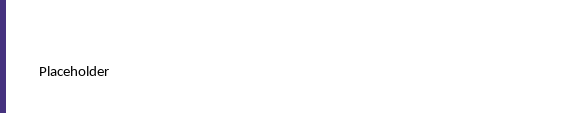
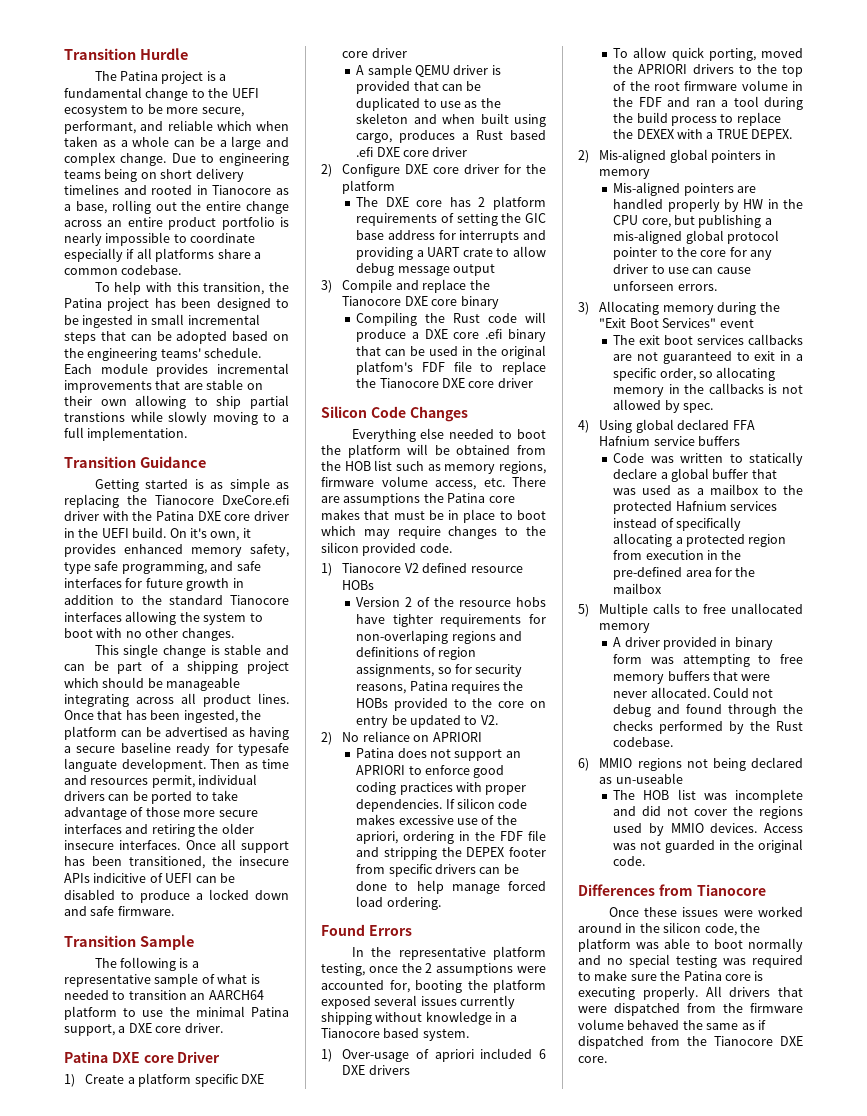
- Placeholder
+ Transition Hurdle
+ The Patina project is a fundamental change to the UEFI ecosystem to be more secure, performant, and reliable which when taken as a whole can be a large and complex change. Due to engineering teams being on short delivery timelines and rooted in Tianocore as a base, rolling out the entire change across an entire product portfolio is nearly impossible to coordinate especially if all platforms share a common codebase.
+ To help with this transition, the Patina project has been designed to be ingested in small incremental steps that can be adopted based on the engineering teams' schedule. Each module provides incremental improvements that are stable on their own allowing to ship partial transtions while slowly moving to a full implementation.
+ Transition Guidance
+ Getting started is as simple as replacing the Tianocore DxeCore.efi driver with the Patina DXE core driver in the UEFI build. On it's own, it provides enhanced memory safety, type safe programming, and safe interfaces for future growth in addition to the standard Tianocore interfaces allowing the system to boot with no other changes.
+ This single change is stable and can be part of a shipping project which should be manageable integrating across all product lines. Once that has been ingested, the platform can be advertised as having a secure baseline ready for typesafe languate development. Then as time and resources permit, individual drivers can be ported to take advantage of those more secure interfaces and retiring the older insecure interfaces. Once all support has been transitioned, the insecure APIs indicitive of UEFI can be disabled to produce a locked down and safe firmware.
+ Transition Sample
+ The following is a representative sample of what is needed to transition an AARCH64 platform to use the minimal Patina support, a DXE core driver.
+ Patina DXE core Driver
+ 1) Create a platform specific DXE core driver
+ A sample QEMU driver is provided that can be duplicated to use as the skeleton and when built using cargo, produces a Rust based .efi DXE core driver
+ 2) Configure DXE core driver for the platform
+ The DXE core has 2 platform requirements of setting the GIC base address for interrupts and providing a UART crate to allow debug message output
+ 3) Compile and replace the Tianocore DXE core binary
+ Compiling the Rust code will produce a DXE core .efi binary that can be used in the original platfom's FDF file to replace the Tianocore DXE core driver
+ Silicon Code Changes
+ Everything else needed to boot the platform will be obtained from the HOB list such as memory regions, firmware volume access, etc. There are assumptions the Patina core makes that must be in place to boot which may require changes to the silicon provided code.
+ 1) Tianocore V2 defined resource HOBs
+ Version 2 of the resource hobs have tighter requirements for non-overlaping regions and definitions of region assignments, so for security reasons, Patina requires the HOBs provided to the core on entry be updated to V2.
+ 2) No reliance on APRIORI
+ Patina does not support an APRIORI to enforce good coding practices with proper dependencies. If silicon code makes excessive use of the apriori, ordering in the FDF file and stripping the DEPEX footer from specific drivers can be done to help manage forced load ordering.
+ Found Errors
+ In the representative platform testing, once the 2 assumptions were accounted for, booting the platform exposed several issues currently shipping without knowledge in a Tianocore based system.
+ 1) Over-usage of apriori included 6 DXE drivers
+ To allow quick porting, moved the APRIORI drivers to the top of the root firmware volume in the FDF and ran a tool during the build process to replace the DEXEX with a TRUE DEPEX.
+ 2) Mis-aligned global pointers in memory
+ Mis-aligned pointers are handled properly by HW in the CPU core, but publishing a mis-aligned global protocol pointer to the core for any driver to use can cause unforseen errors.
+ 3) Allocating memory during the "Exit Boot Services" event
+ The exit boot services callbacks are not guaranteed to exit in a specific order, so allocating memory in the callbacks is not allowed by spec.
+ 4) Using global declared FFA Hafnium service buffers
+ Code was written to statically declare a global buffer that was used as a mailbox to the protected Hafnium services instead of specifically allocating a protected region from execution in the pre-defined area for the mailbox
+ 5) Multiple calls to free unallocated memory
+ A driver provided in binary form was attempting to free memory buffers that were never allocated. Could not debug and found through the checks performed by the Rust codebase.
+ 6) MMIO regions not being declared as un-useable
+ The HOB list was incomplete and did not cover the regions used by MMIO devices. Access was not guarded in the original code.
+ Differences from Tianocore
+ Once these issues were worked around in the silicon code, the platform was able to boot normally and no special testing was required to make sure the Patina core is executing properly. All drivers that were dispatched from the firmware volume behaved the same as if dispatched from the Tianocore DXE core.

